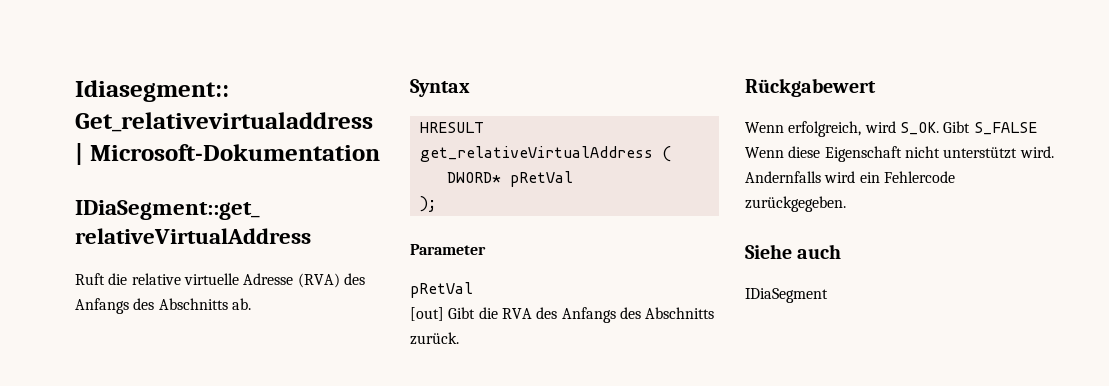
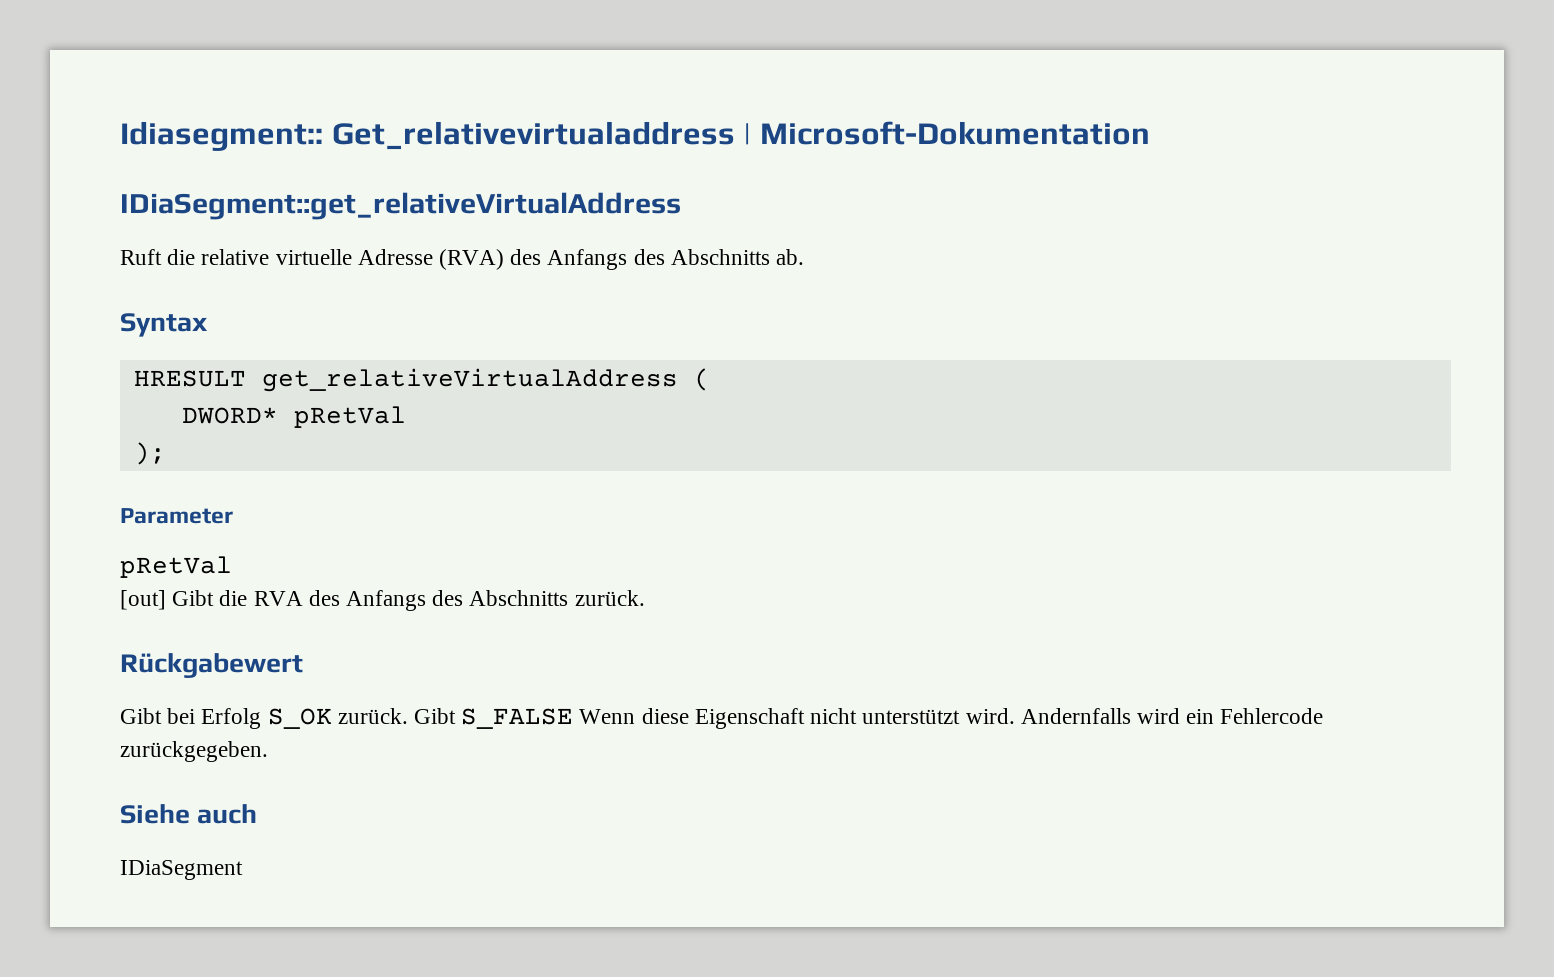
- Wenn erfolgreich, wird S_OK.
+ Gibt bei Erfolg S_OK zurück.

